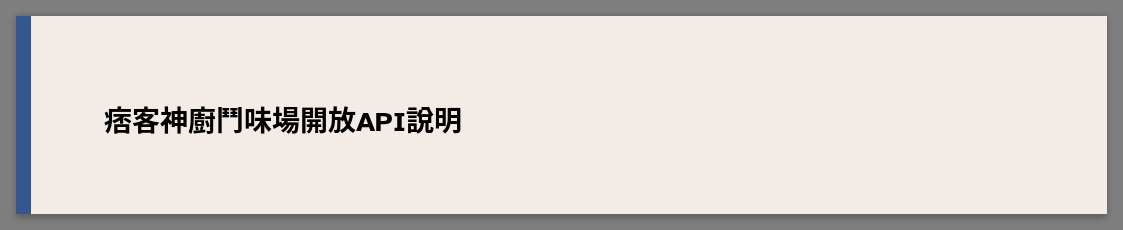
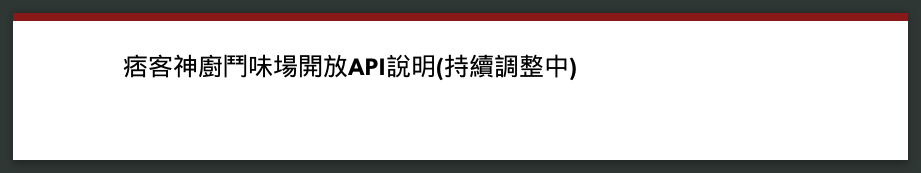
- 痞客神廚鬥味場開放API說明
+ 痞客神廚鬥味場開放API說明(持續調整中)

